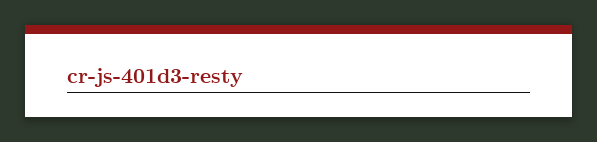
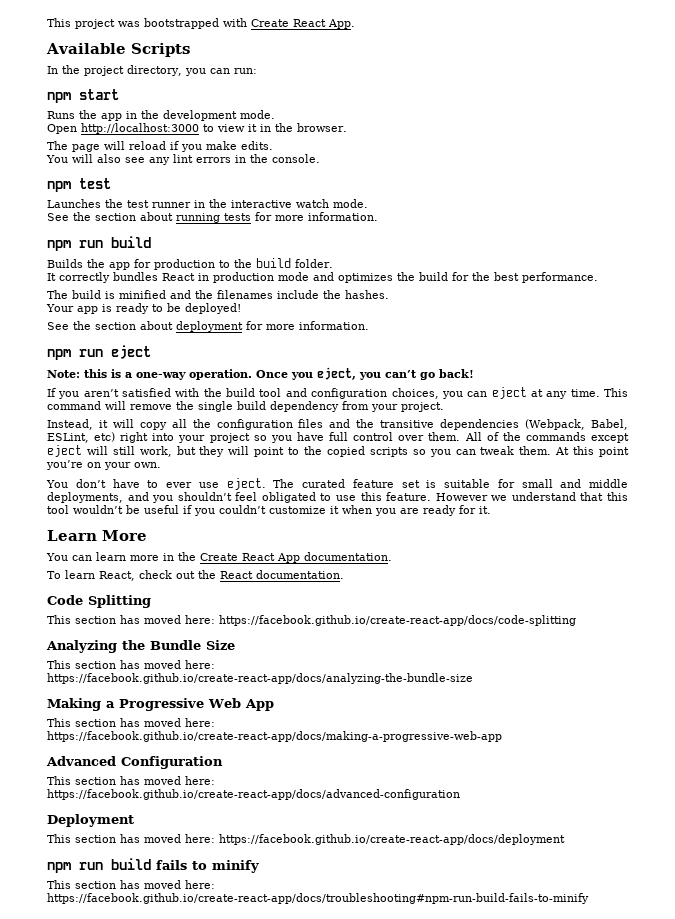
- cr-js-401d3-resty
+ This project was bootstrapped with Create React App.
+ Available Scripts
+ In the project directory, you can run:
+ npm start
+ Runs the app in the development mode.
+ Open http://localhost:3000 to view it in the browser.
+ The page will reload if you make edits.
+ You will also see any lint errors in the console.
+ npm test
+ Launches the test runner in the interactive watch mode.
+ See the section about running tests for more information.
+ npm run build
+ Builds the app for production to the build folder.
+ It correctly bundles React in production mode and optimizes the build for the best performance.
+ The build is minified and the filenames include the hashes.
+ Your app is ready to be deployed!
+ See the section about deployment for more information.
+ npm run eject
+ Note: this is a one-way operation. Once you eject, you can’t go back!
+ If you aren’t satisfied with the build tool and configuration choices, you can eject at any time. This command will remove the single build dependency from your project.
+ Instead, it will copy all the configuration files and the transitive dependencies (Webpack, Babel, ESLint, etc) right into your project so you have full control over them. All of the commands except eject will still work, but they will point to the copied scripts so you can tweak them. At this point you’re on your own.
+ You don’t have to ever use eject. The curated feature set is suitable for small and middle deployments, and you shouldn’t feel obligated to use this feature. However we understand that this tool wouldn’t be useful if you couldn’t customize it when you are ready for it.
+ Learn More
+ You can learn more in the Create React App documentation.
+ To learn React, check out the React documentation.
+ Code Splitting
+ This section has moved here: https://facebook.github.io/create-react-app/docs/code-splitting
+ Analyzing the Bundle Size
+ This section has moved here: https://facebook.github.io/create-react-app/docs/analyzing-the-bundle-size
+ Making a Progressive Web App
+ This section has moved here: https://facebook.github.io/create-react-app/docs/making-a-progressive-web-app
+ Advanced Configuration
+ This section has moved here: https://facebook.github.io/create-react-app/docs/advanced-configuration
+ Deployment
+ This section has moved here: https://facebook.github.io/create-react-app/docs/deployment
+ npm run build fails to minify
+ This section has moved here: https://facebook.github.io/create-react-app/docs/troubleshooting#npm-run-build-fails-to-minify

